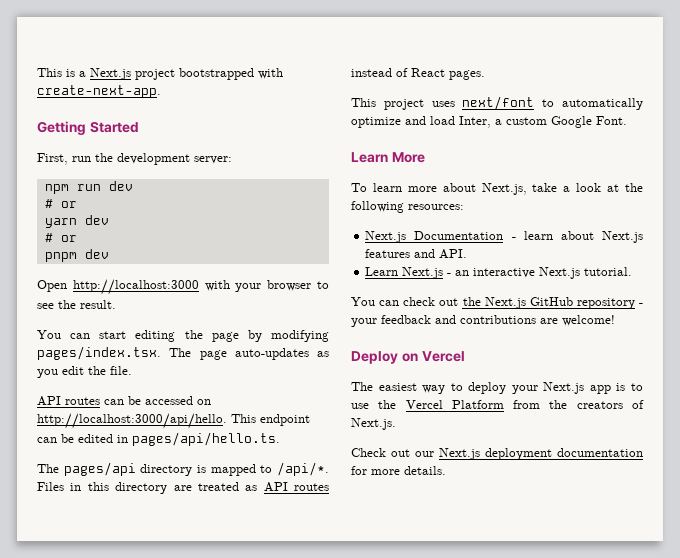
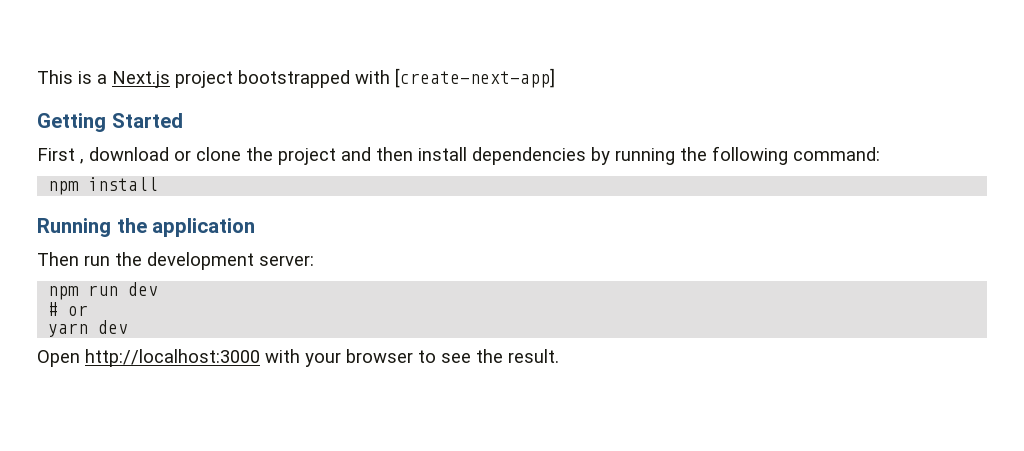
- This is a Next.js project bootstrapped with create-next-app.
+ This is a Next.js project bootstrapped with [create-next-app]
- First, run the development server:
+ First , download or clone the project and then install dependencies by running the following command:
+ npm install
+ Running the application
+ Then run the development server:
  yarn dev
- # or
- pnpm dev
- You can start editing the page by modifying pages/index.tsx. The page auto-updates as you edit the file.
- API routes can be accessed on http://localhost:3000/api/hello. This endpoint can be edited in pages/api/hello.ts.
- The pages/api directory is mapped to /api/*. Files in this directory are treated as API routes instead of React pages.
- This project uses next/font to automatically optimize and load Inter, a custom Google Font.
- Learn More
- To learn more about Next.js, take a look at the following resources:
- Next.js Documentation - learn about Next.js features and API.
- Learn Next.js - an interactive Next.js tutorial.
- You can check out the Next.js GitHub repository - your feedback and contributions are welcome!
- Deploy on Vercel
- The easiest way to deploy your Next.js app is to use the Vercel Platform from the creators of Next.js.
- Check out our Next.js deployment documentation for more details.

